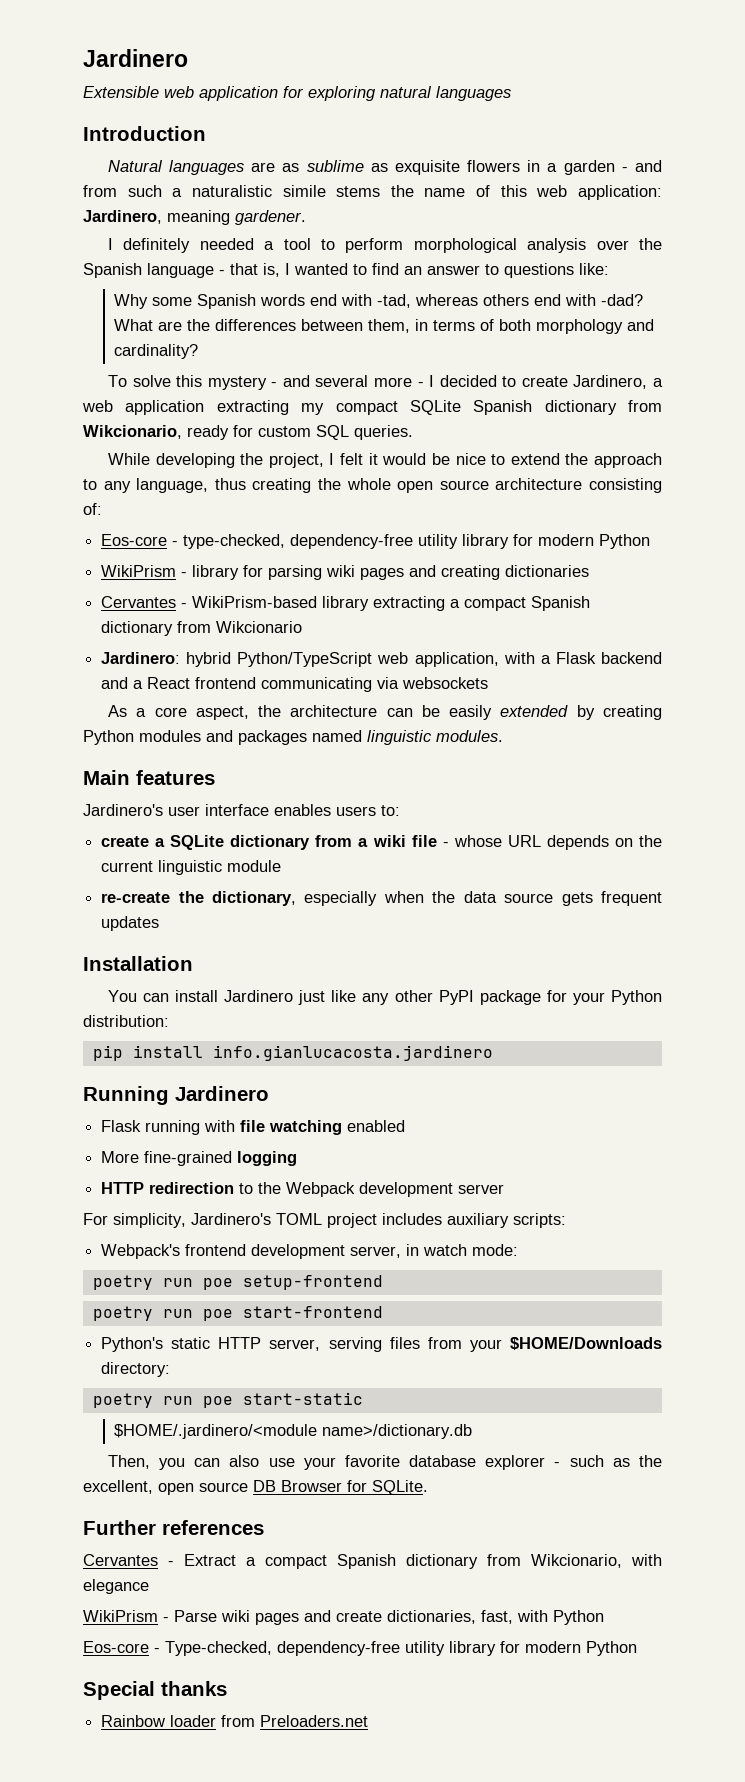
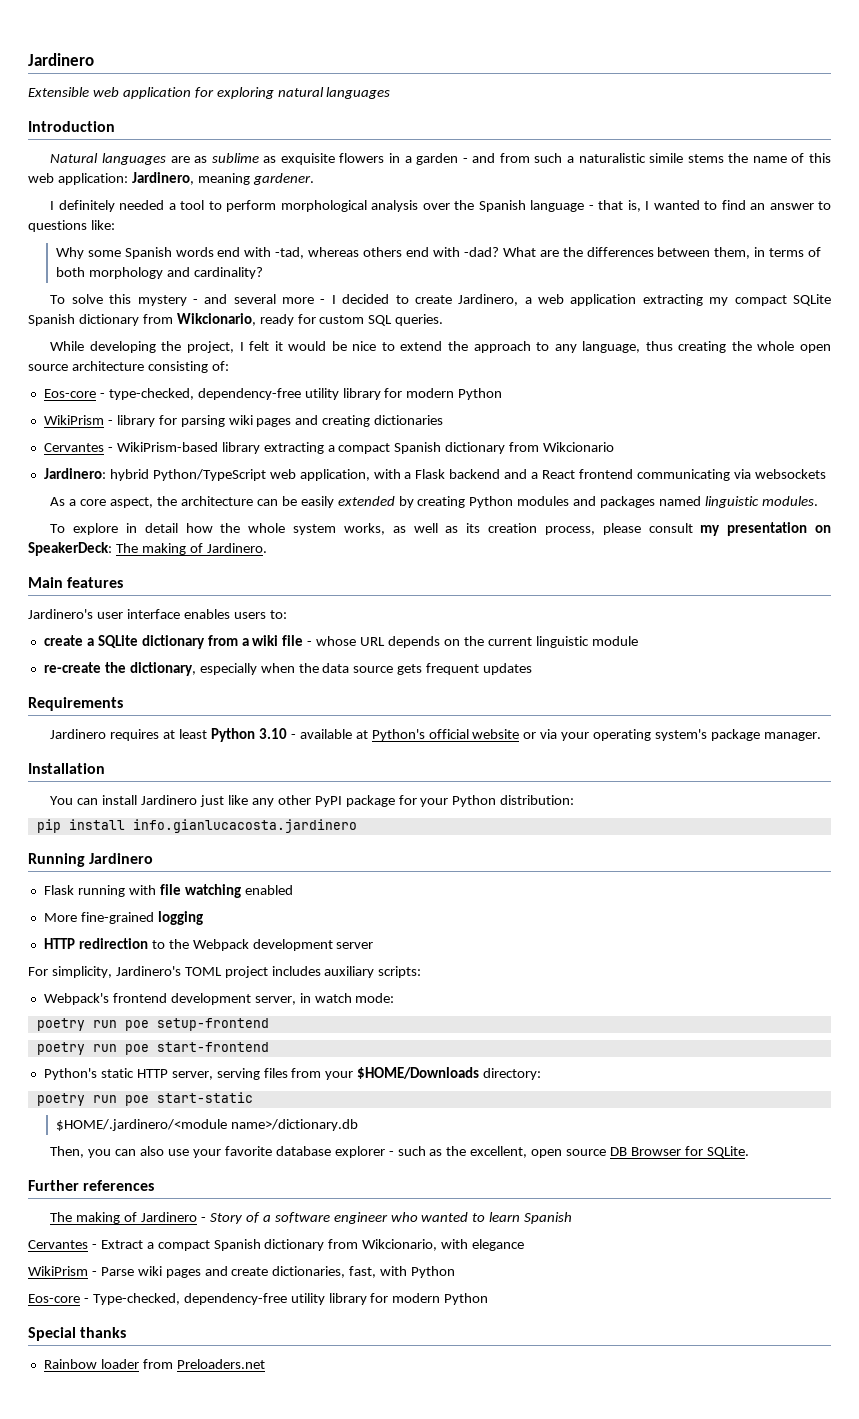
+ To explore in detail how the whole system works, as well as its creation process, please consult my presentation on SpeakerDeck: The making of Jardinero.
+ Requirements
+ Jardinero requires at least Python 3.10 - available at Python's official website or via your operating system's package manager.
+ The making of Jardinero - Story of a software engineer who wanted to learn Spanish

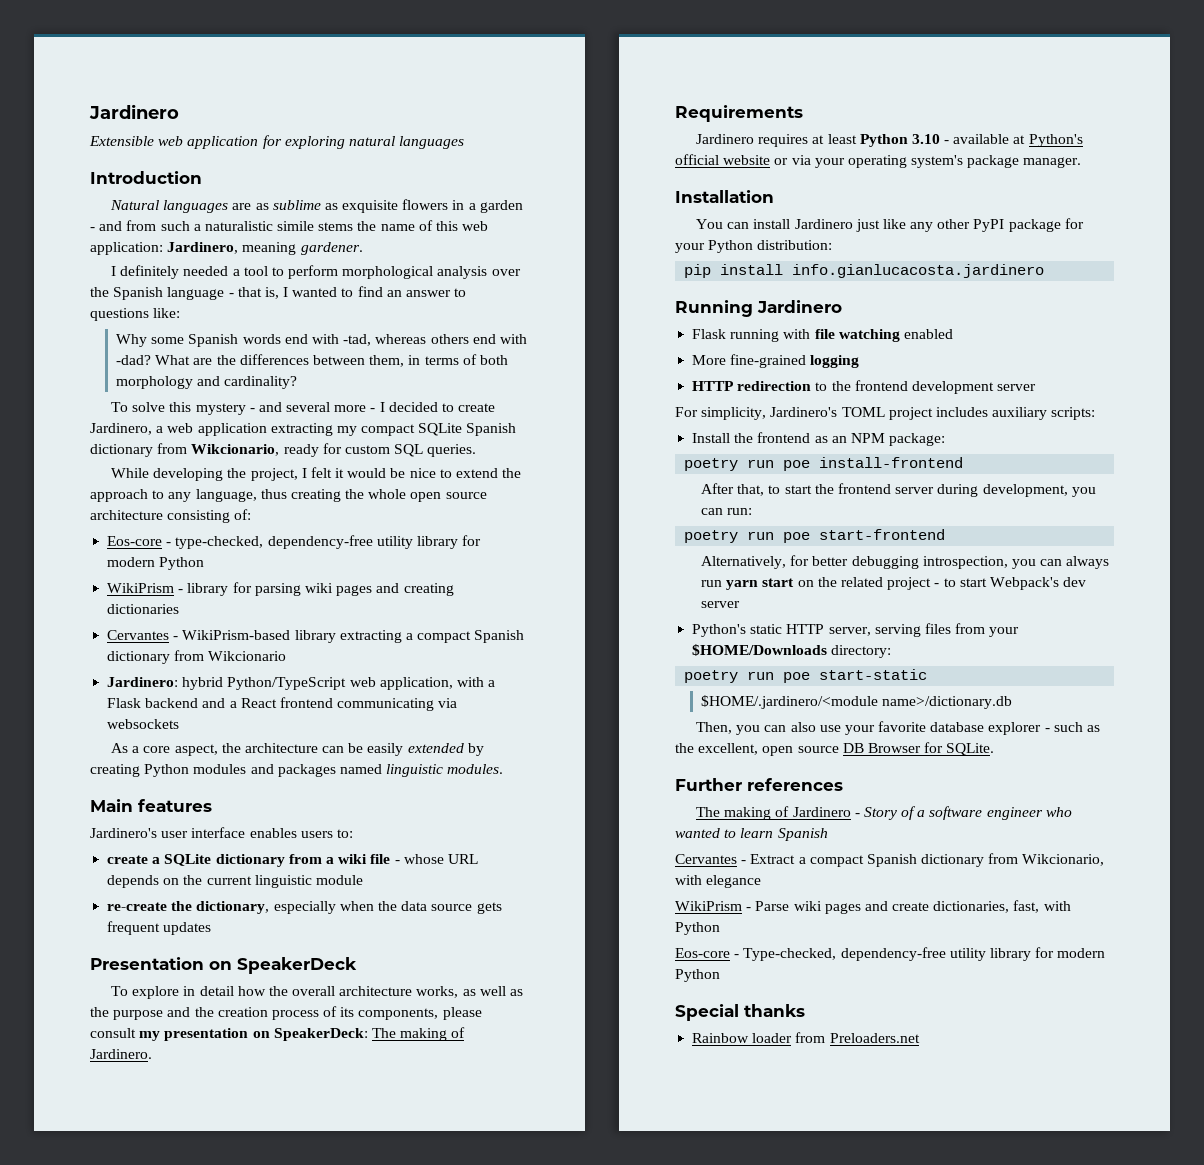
- To explore in detail how the whole system works, as well as its creation process, please consult my presentation on SpeakerDeck: The making of Jardinero.
+ Presentation on SpeakerDeck
+ To explore in detail how the overall architecture works, as well as the purpose and the creation process of its components, please consult my presentation on SpeakerDeck: The making of Jardinero.
- HTTP redirection to the Webpack development server
+ HTTP redirection to the frontend development server
- Webpack's frontend development server, in watch mode:
- poetry run poe setup-frontend
+ Install the frontend as an NPM package:
+ poetry run poe install-frontend
+ After that, to start the frontend server during development, you can run:
  poetry run poe start-frontend
+ Alternatively, for better debugging introspection, you can always run yarn start on the related project - to start Webpack's dev server

